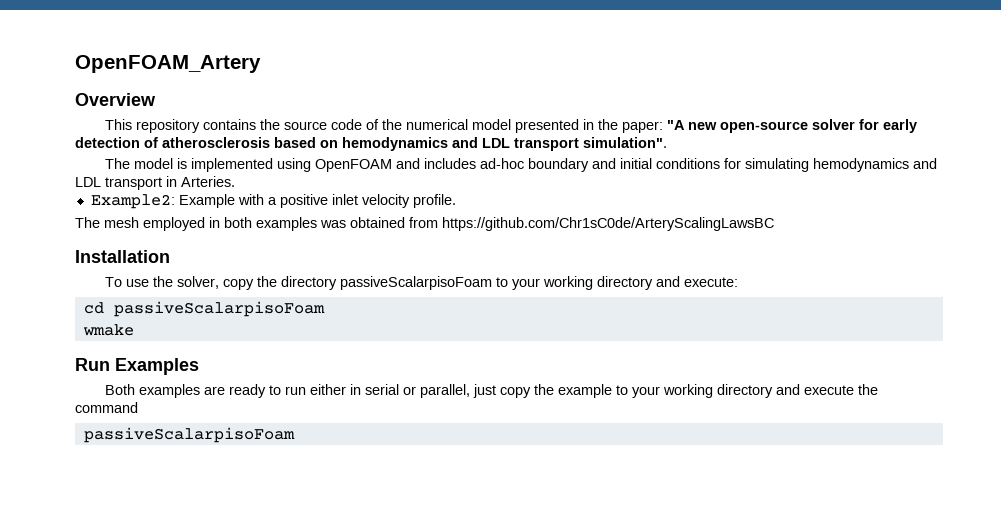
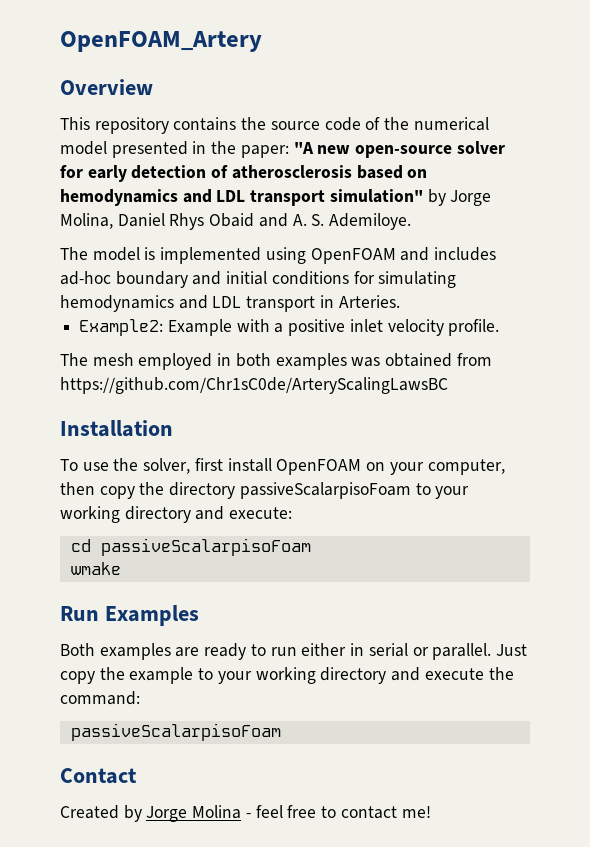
- This repository contains the source code of the numerical model presented in the paper: "A new open-source solver for early detection of atherosclerosis based on hemodynamics and LDL transport simulation".
+ This repository contains the source code of the numerical model presented in the paper: "A new open-source solver for early detection of atherosclerosis based on hemodynamics and LDL transport simulation" by Jorge Molina, Daniel Rhys Obaid and A. S. Ademiloye.
- To use the solver, copy the directory passiveScalarpisoFoam to your working directory and execute:
+ To use the solver, first install OpenFOAM on your computer, then copy the directory passiveScalarpisoFoam to your working directory and execute:
- Both examples are ready to run either in serial or parallel, just copy the example to your working directory and execute the command
+ Both examples are ready to run either in serial or parallel. Just copy the example to your working directory and execute the command:
  passiveScalarpisoFoam
+ Contact
+ Created by Jorge Molina - feel free to contact me!

